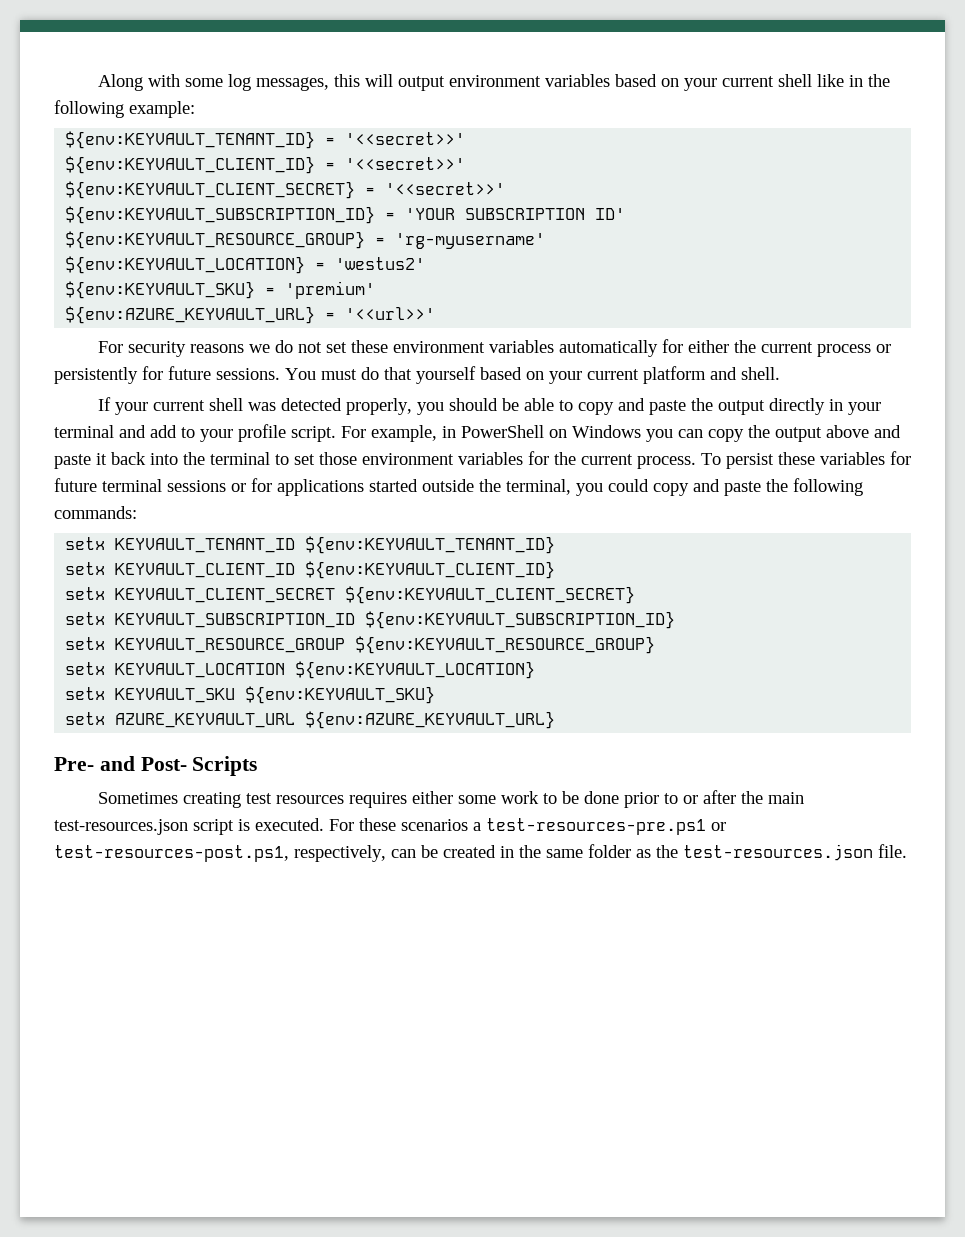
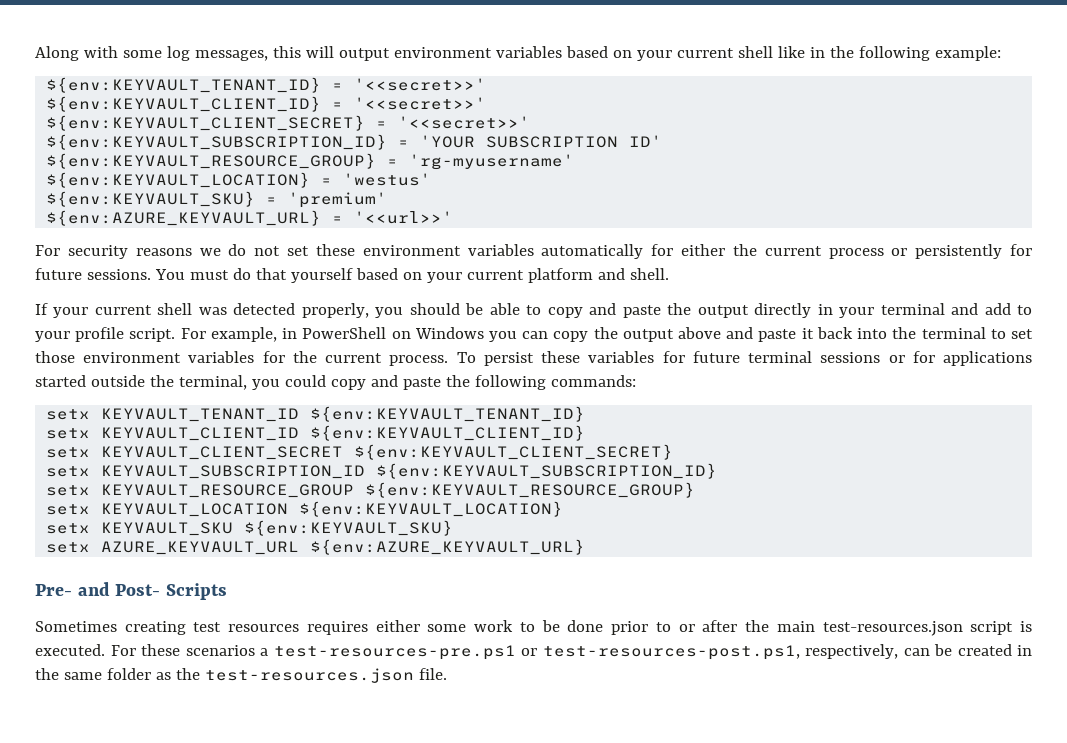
- ${env:KEYVAULT_LOCATION} = 'westus2'
+ ${env:KEYVAULT_LOCATION} = 'westus'

